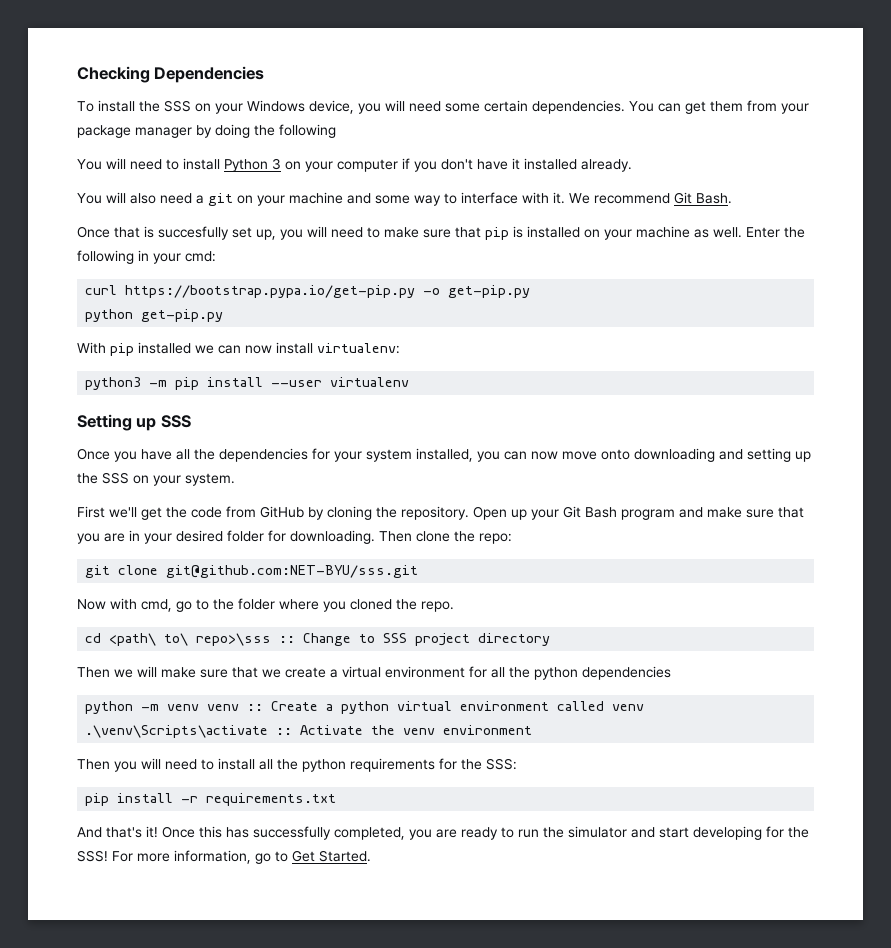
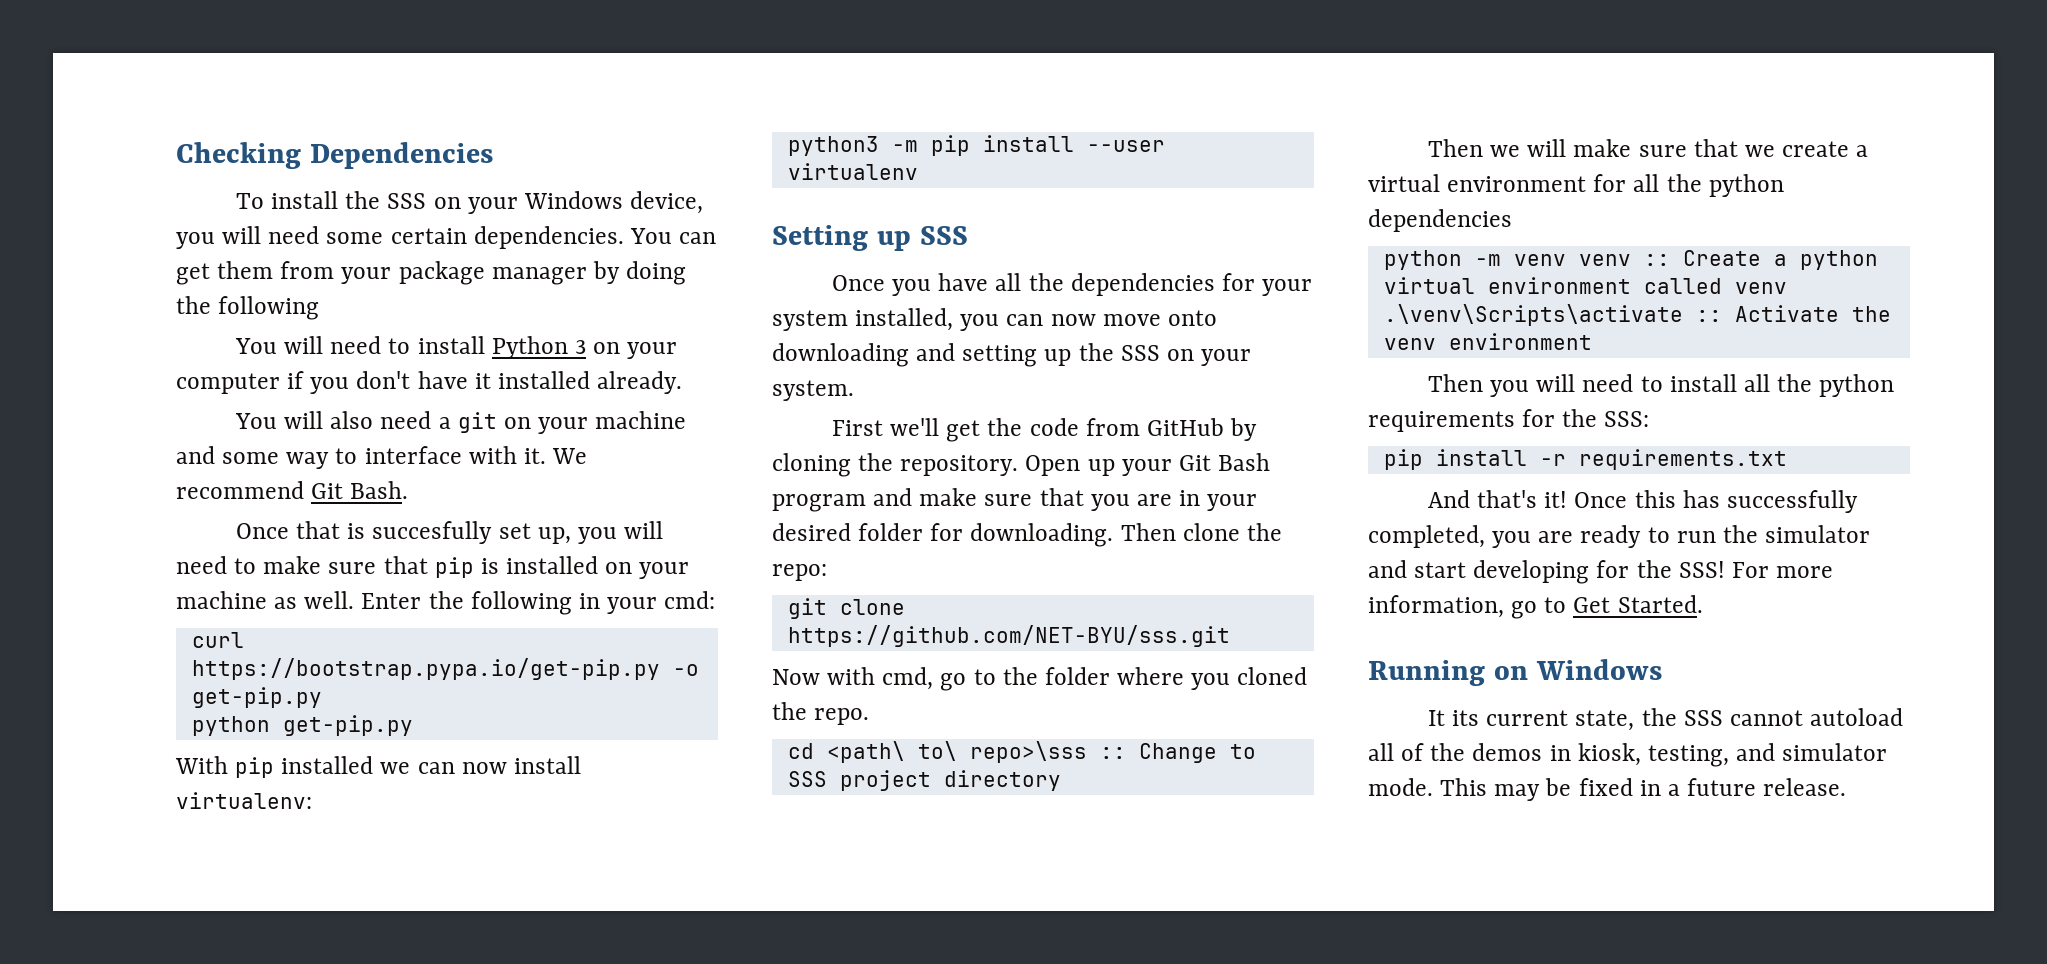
- git clone git@github.com:NET-BYU/sss.git
+ git clone https://github.com/NET-BYU/sss.git
+ Running on Windows
+ It its current state, the SSS cannot autoload all of the demos in kiosk, testing, and simulator mode. This may be fixed in a future release.

